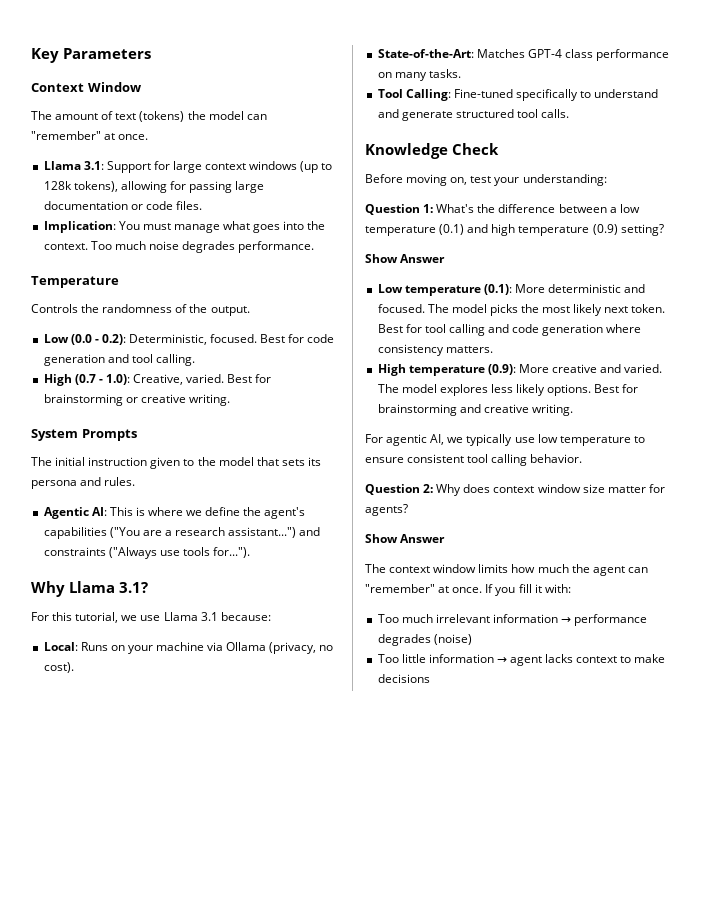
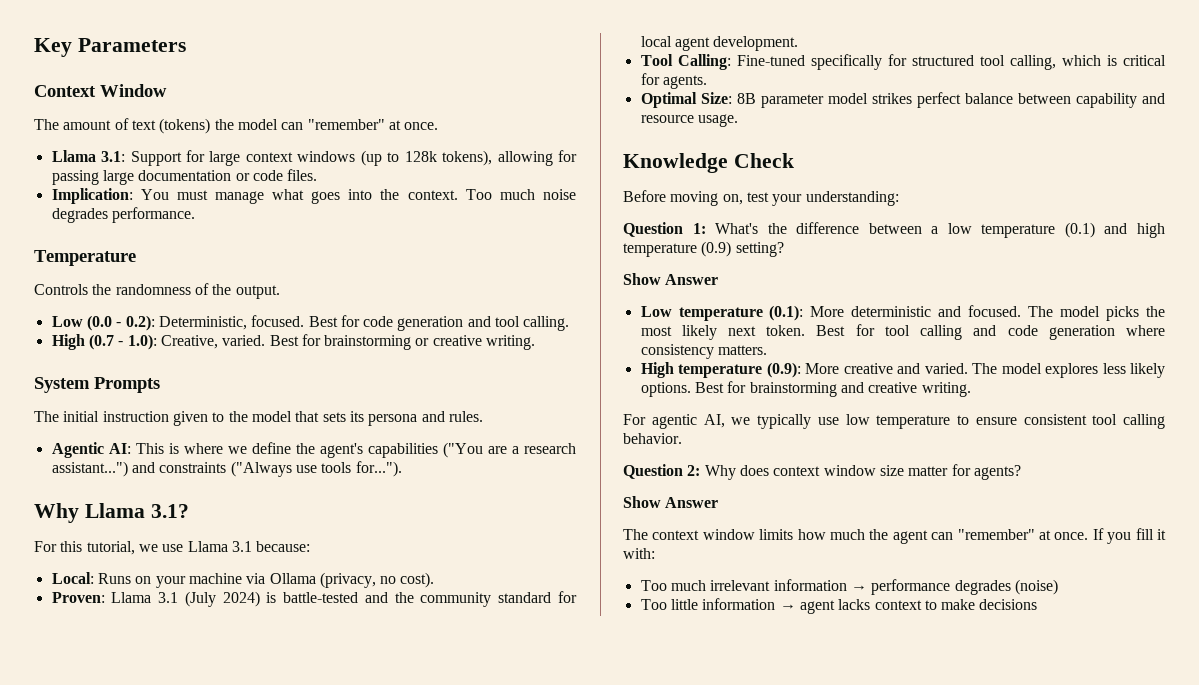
- State-of-the-Art: Matches GPT-4 class performance on many tasks.
- Tool Calling: Fine-tuned specifically to understand and generate structured tool calls.
+ Proven: Llama 3.1 (July 2024) is battle-tested and the community standard for local agent development.
+ Tool Calling: Fine-tuned specifically for structured tool calling, which is critical for agents.
+ Optimal Size: 8B parameter model strikes perfect balance between capability and resource usage.

